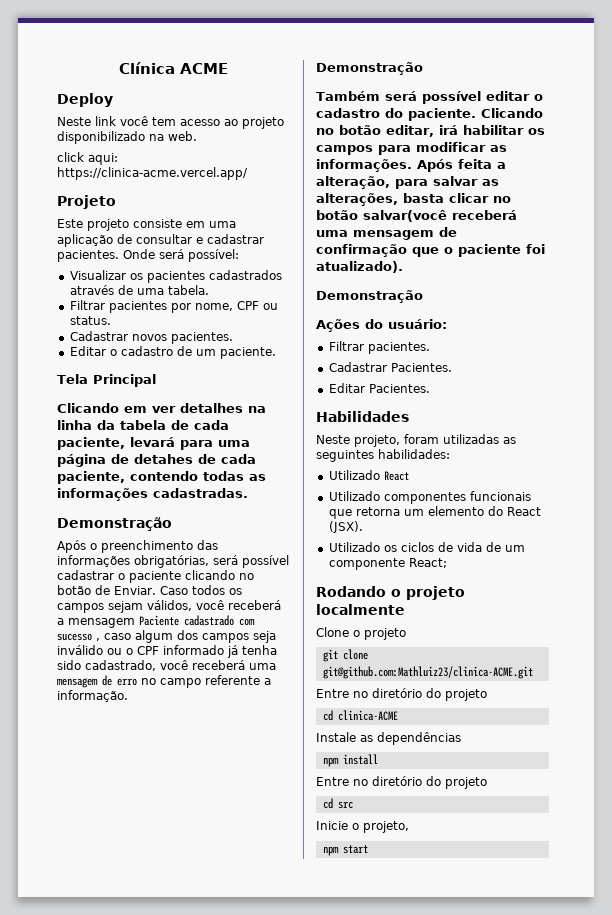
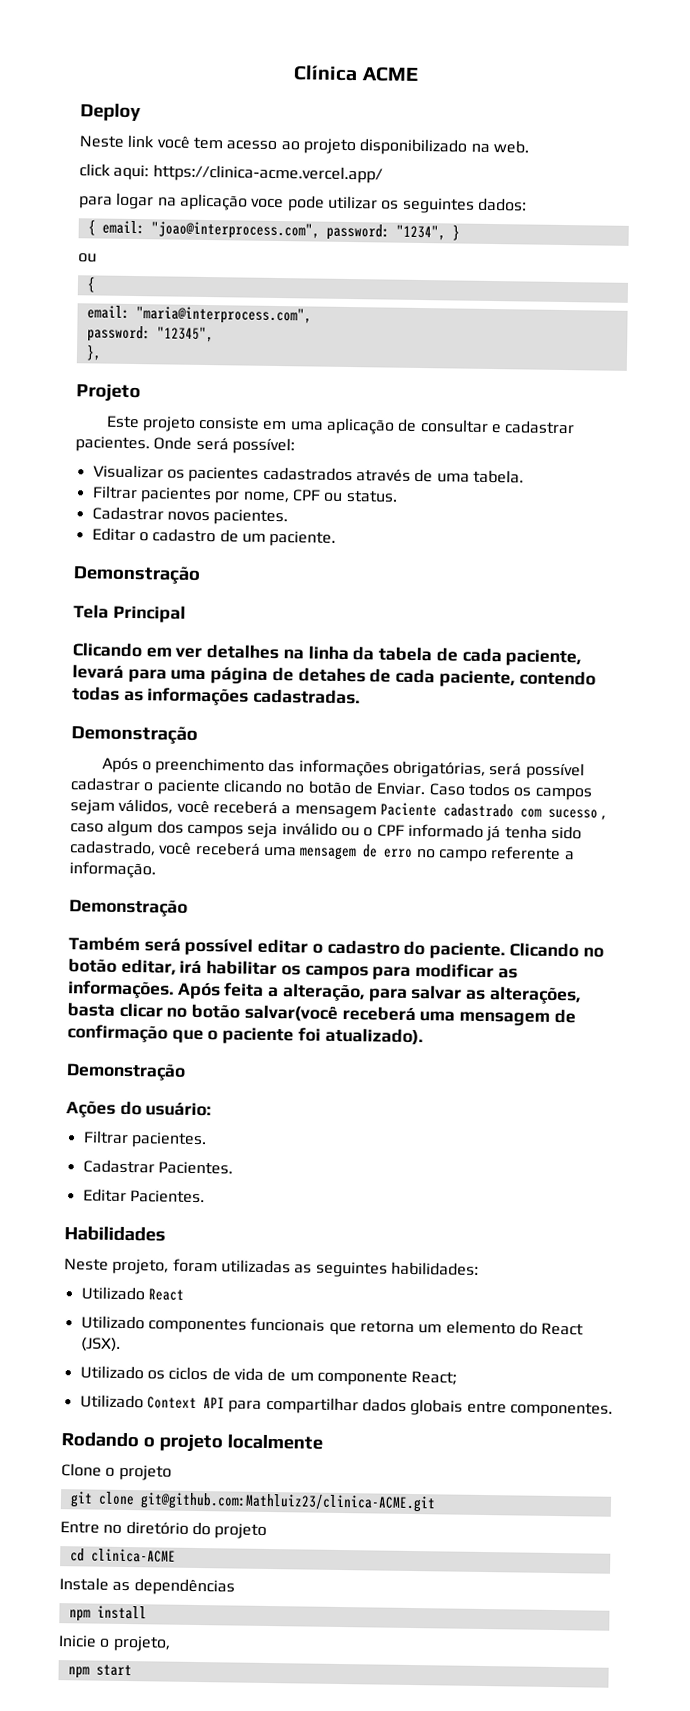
+ para logar na aplicação voce pode utilizar os seguintes dados:
+ { email: "joao@interprocess.com", password: "1234", }
+ ou
+ {
+ email: "maria@interprocess.com",
+ password: "12345",
+ },
  Editar o cadastro de um paciente.
+ Demonstração
+ Utilizado Context API para compartilhar dados globais entre componentes.
  npm install
- Entre no diretório do projeto
- cd src

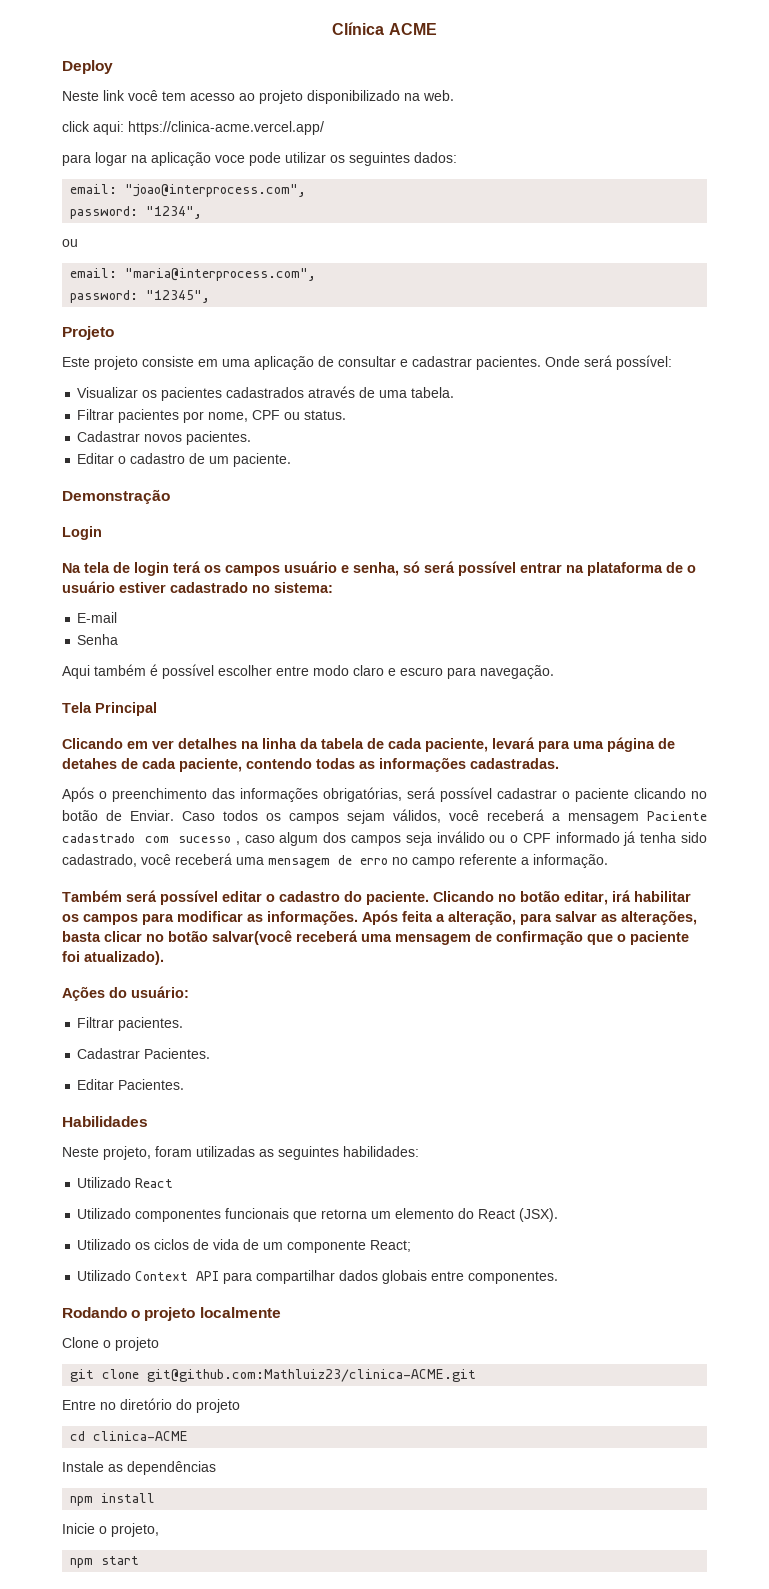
- { email: "joao@interprocess.com", password: "1234", }
+ email: "joao@interprocess.com",
+ password: "1234",
  ou
- {
- },
+ Login
+ Na tela de login terá os campos usuário e senha, só será possível entrar na plataforma de o usuário estiver cadastrado no sistema:
+ E-mail
+ Senha
+ Aqui também é possível escolher entre modo claro e escuro para navegação.
  Clicando em ver detalhes na linha da tabela de cada paciente, levará para uma página de detahes de cada paciente, contendo todas as informações cadastradas.
- Demonstração
  Caso todos os campos sejam válidos, você receberá a mensagem Paciente cadastrado com sucesso , caso algum dos campos seja inválido ou o CPF informado já tenha sido cadastrado, você receberá uma mensagem de erro no campo referente a informação.
- Demonstração
  Após feita a alteração, para salvar as alterações, basta clicar no botão salvar(você receberá uma mensagem de confirmação que o paciente foi atualizado).
- Demonstração

